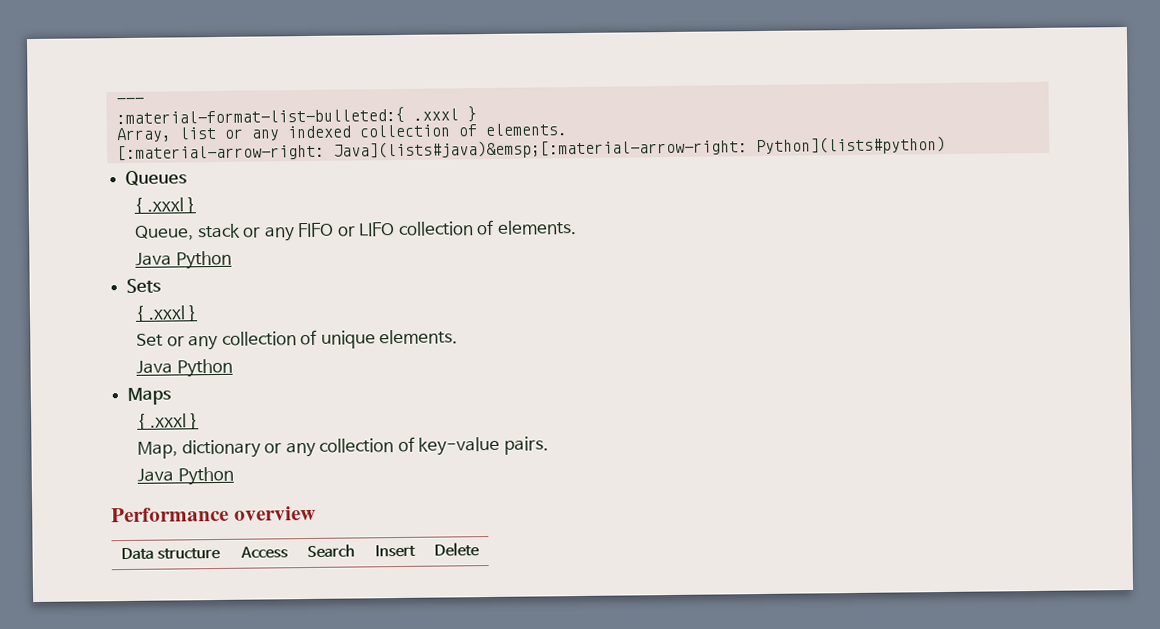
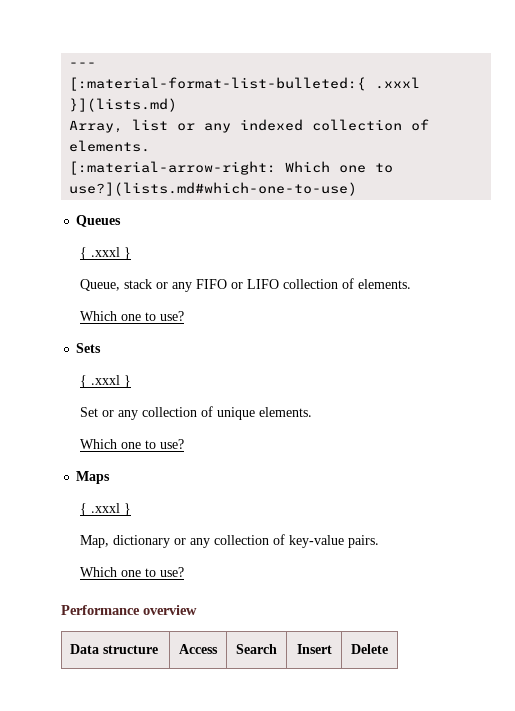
- :material-format-list-bulleted:{ .xxxl }
+ [:material-format-list-bulleted:{ .xxxl }](lists.md)
- [:material-arrow-right: Java](lists#java)&emsp;[:material-arrow-right: Python](lists#python)
+ [:material-arrow-right: Which one to use?](lists.md#which-one-to-use)
  Queue, stack or any FIFO or LIFO collection of elements.
- Java Python
+ Which one to use?
  Set or any collection of unique elements.
- Java Python
+ Which one to use?
  Map, dictionary or any collection of key-value pairs.
- Java Python
+ Which one to use?

